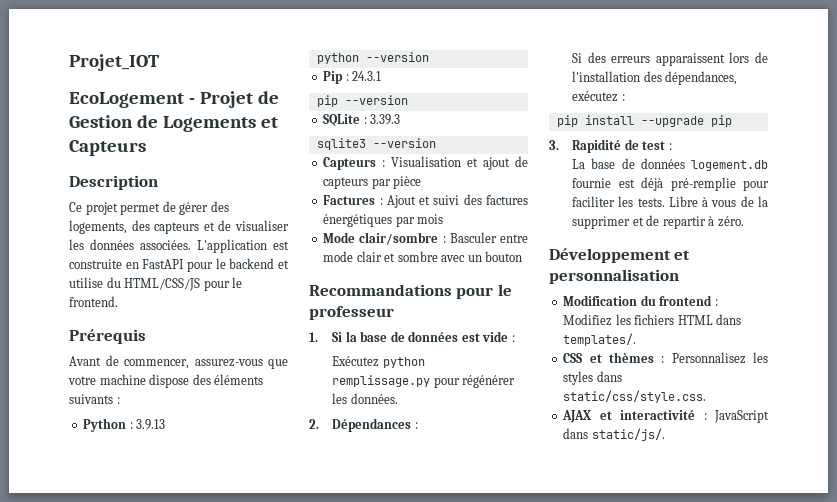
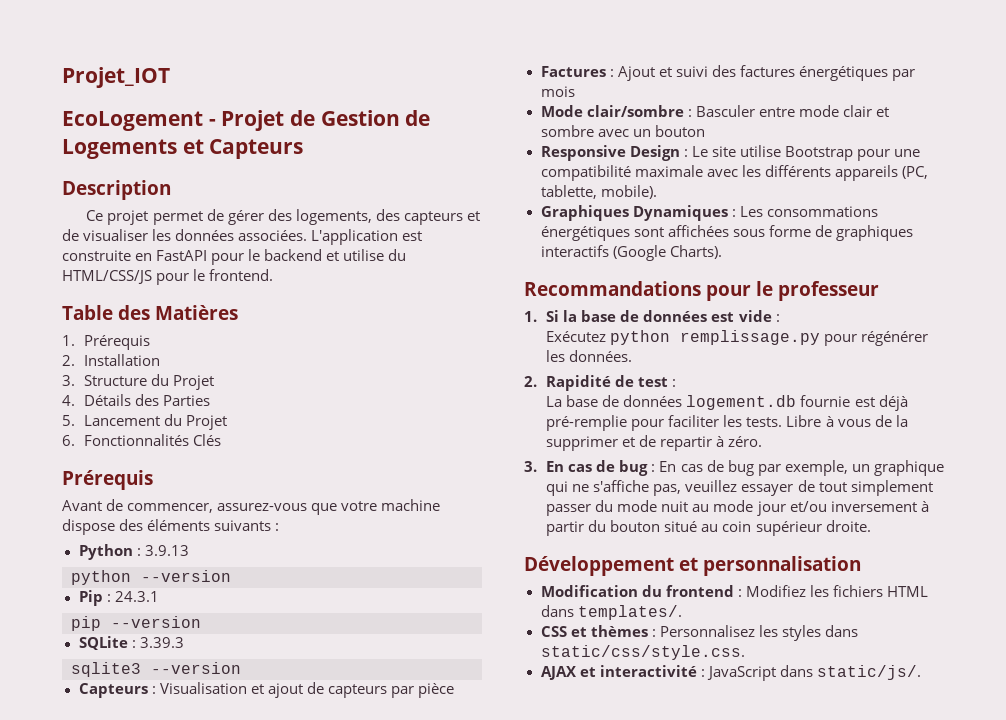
+ Table des Matières
+ 1. Prérequis
+ 2. Installation
+ 3. Structure du Projet
+ 4. Détails des Parties
+ 5. Lancement du Projet
+ 6. Fonctionnalités Clés
+ Responsive Design : Le site utilise Bootstrap pour une compatibilité maximale avec les différents appareils (PC, tablette, mobile).
+ Graphiques Dynamiques : Les consommations énergétiques sont affichées sous forme de graphiques interactifs (Google Charts).
- 2. Dépendances :
- Si des erreurs apparaissent lors de l'installation des dépendances, exécutez :
- pip install --upgrade pip
- 3. Rapidité de test :
+ 2. Rapidité de test :
+ 3. En cas de bug : En cas de bug par exemple, un graphique qui ne s'affiche pas, veuillez essayer de tout simplement passer du mode nuit au mode jour et/ou inversement à partir du bouton situé au coin supérieur droite.

